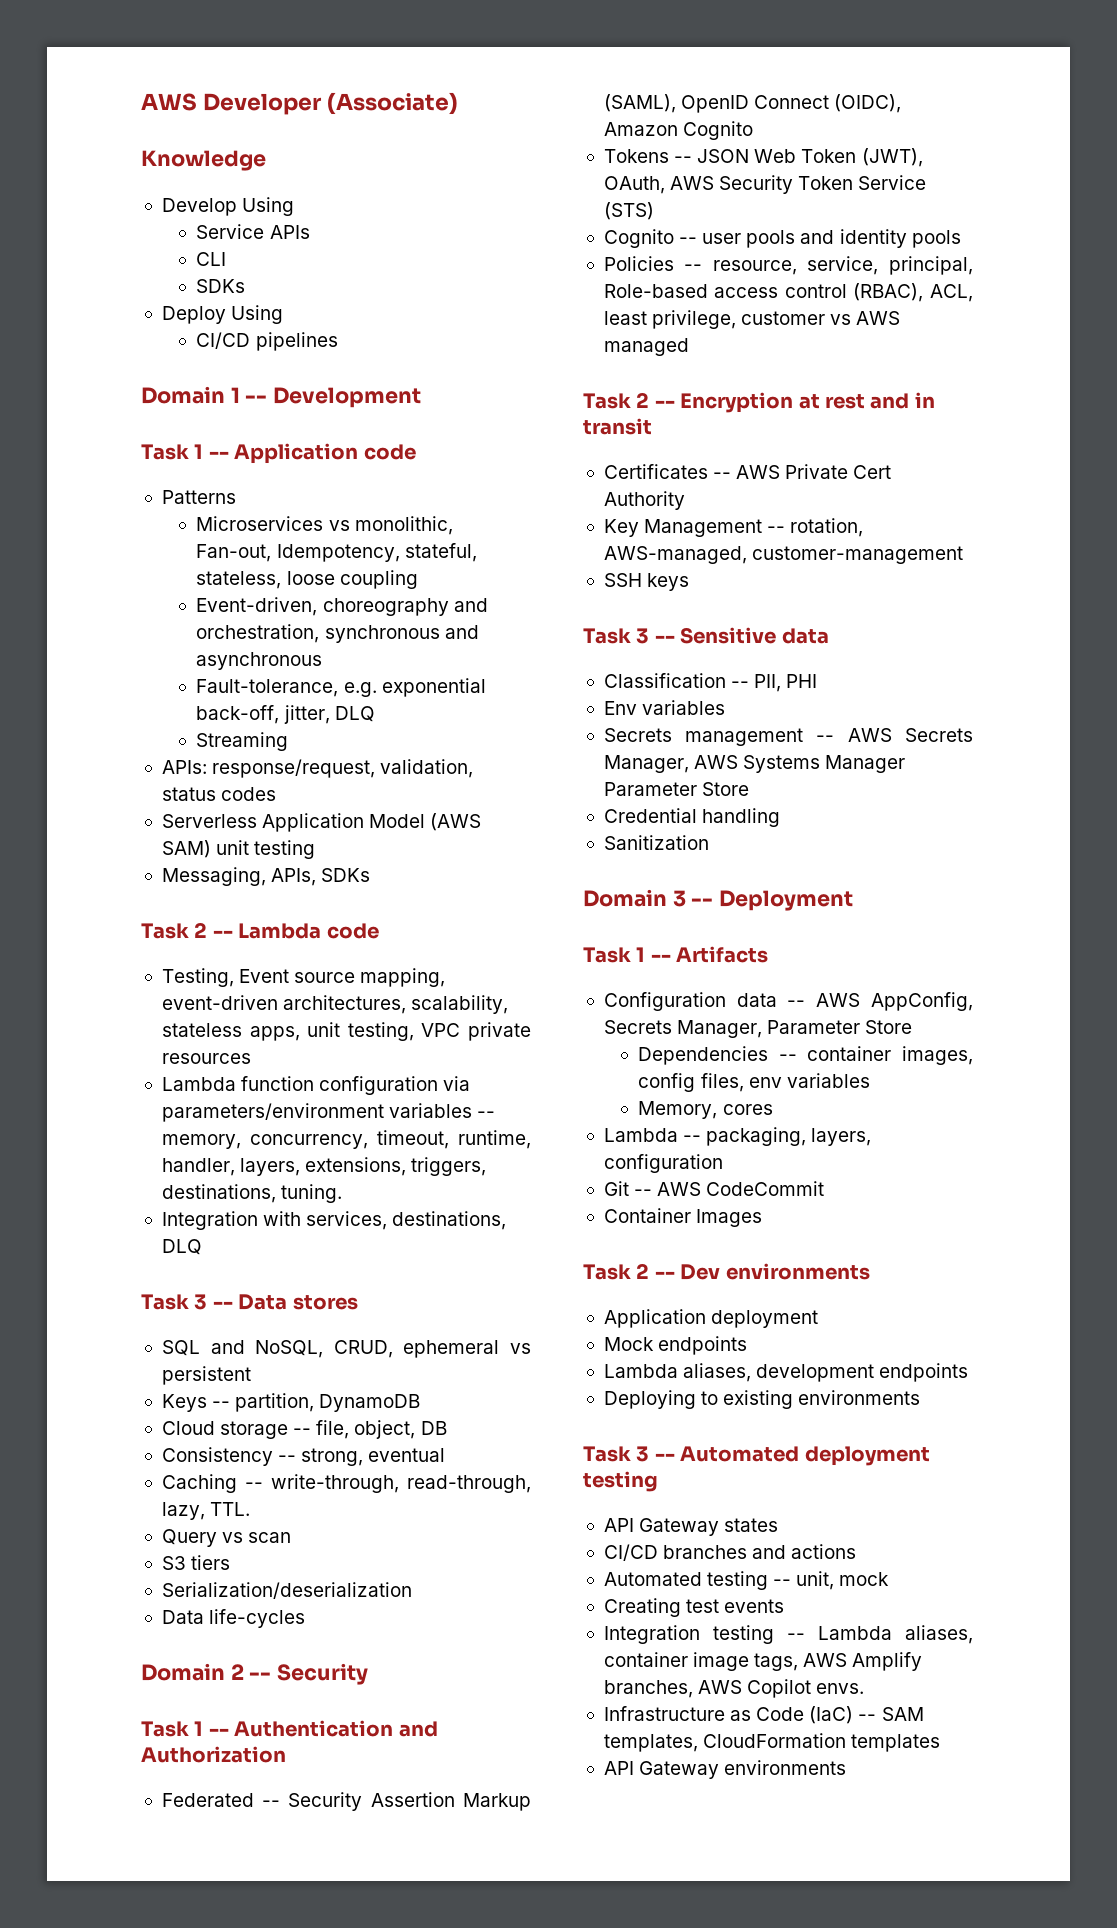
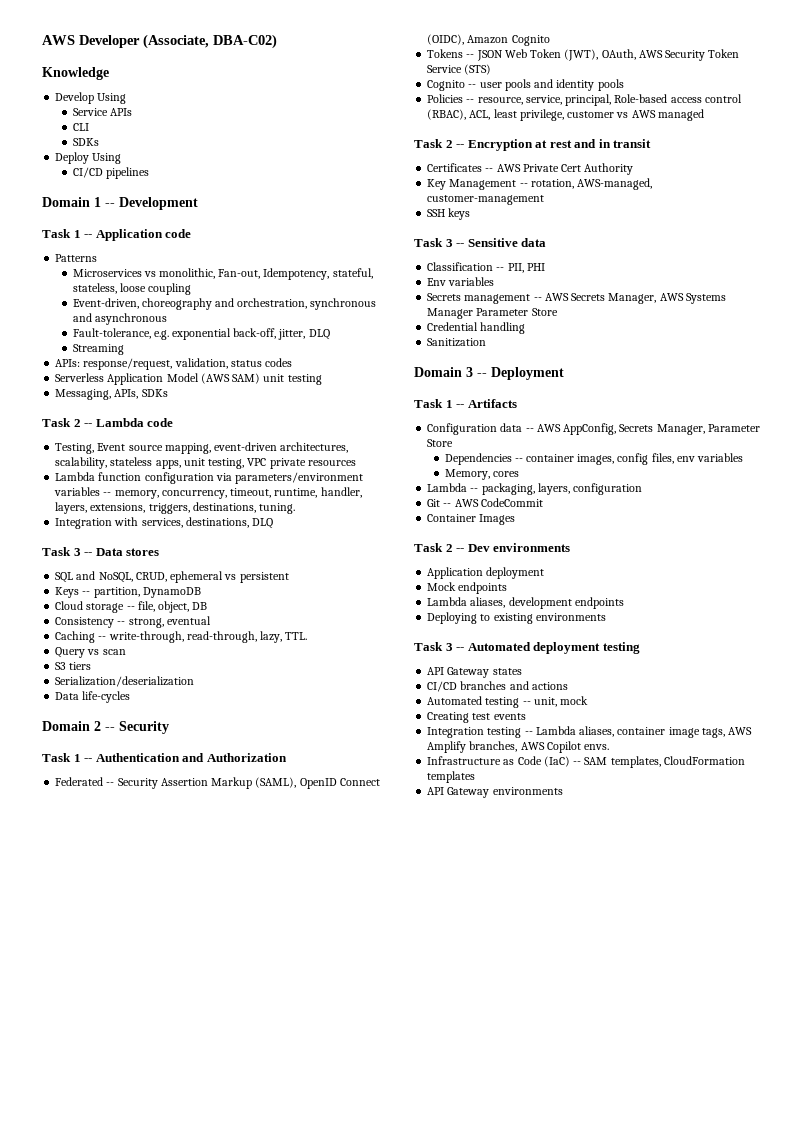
- AWS Developer (Associate)
+ AWS Developer (Associate, DBA-C02)

